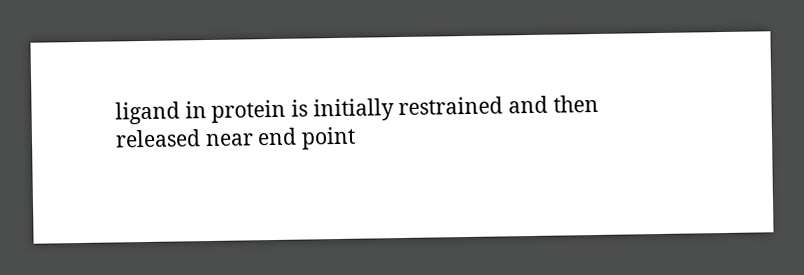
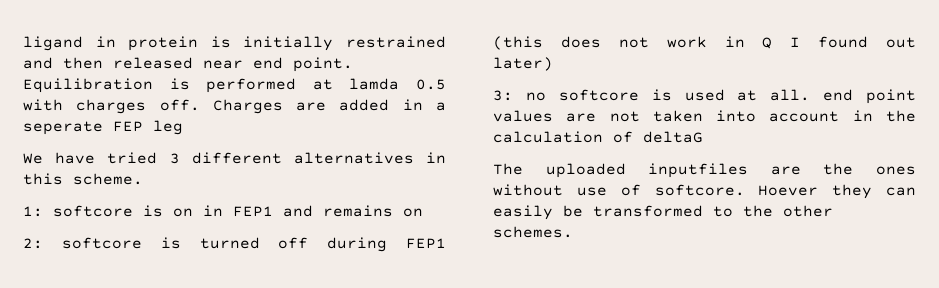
- ligand in protein is initially restrained and then released near end point
+ ligand in protein is initially restrained and then released near end point. Equilibration is performed at lamda 0.5 with charges off. Charges are added in a seperate FEP leg
+ We have tried 3 different alternatives in this scheme.
+ 1: softcore is on in FEP1 and remains on
+ 2: softcore is turned off during FEP1 (this does not work in Q I found out later)
+ 3: no softcore is used at all. end point values are not taken into account in the calculation of deltaG
+ The uploaded inputfiles are the ones without use of softcore. Hoever they can easily be transformed to the other schemes.

